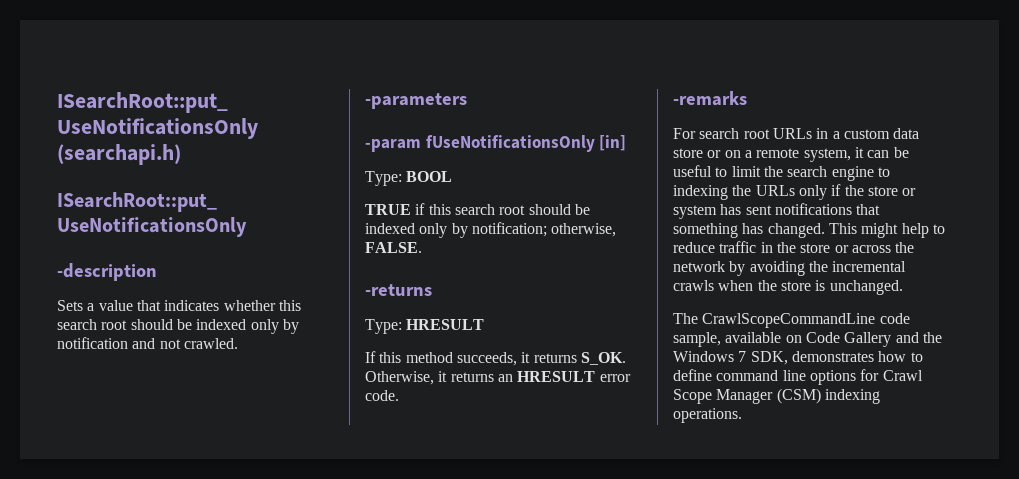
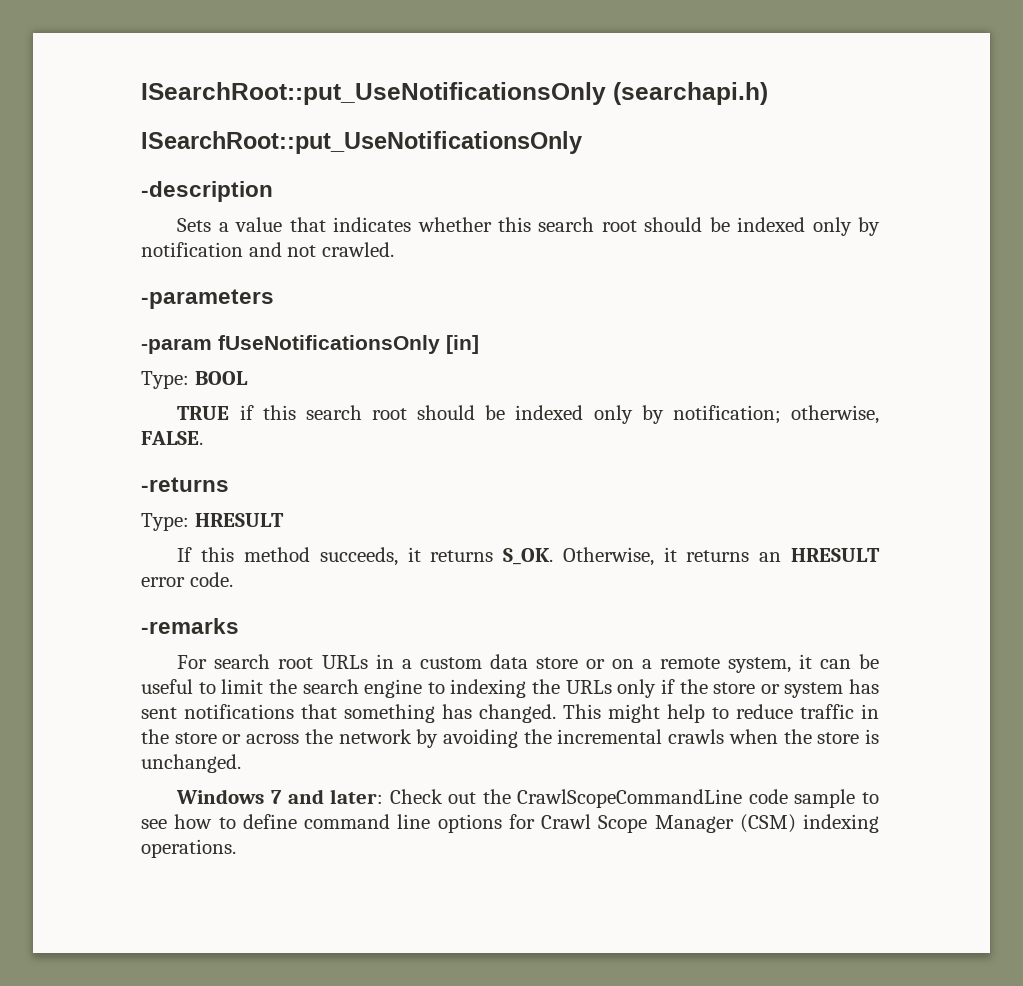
- The CrawlScopeCommandLine code sample, available on Code Gallery and the Windows 7 SDK, demonstrates how to define command line options for Crawl Scope Manager (CSM) indexing operations.
+ Windows 7 and later: Check out the CrawlScopeCommandLine code sample to see how to define command line options for Crawl Scope Manager (CSM) indexing operations.

